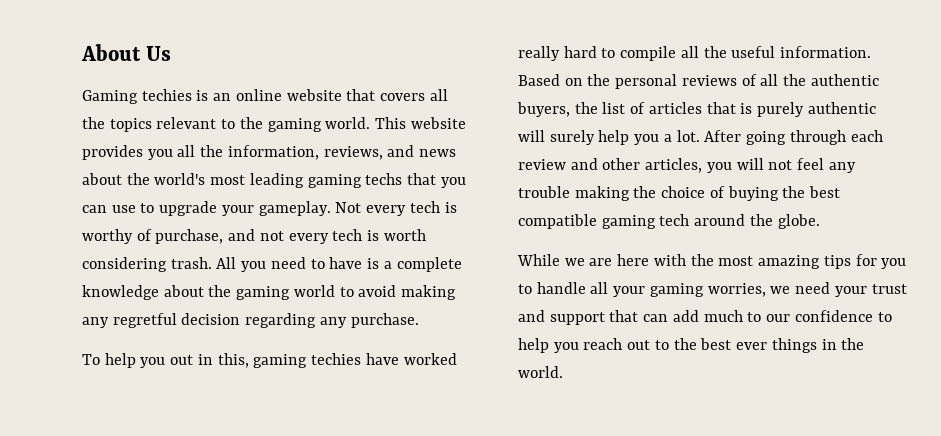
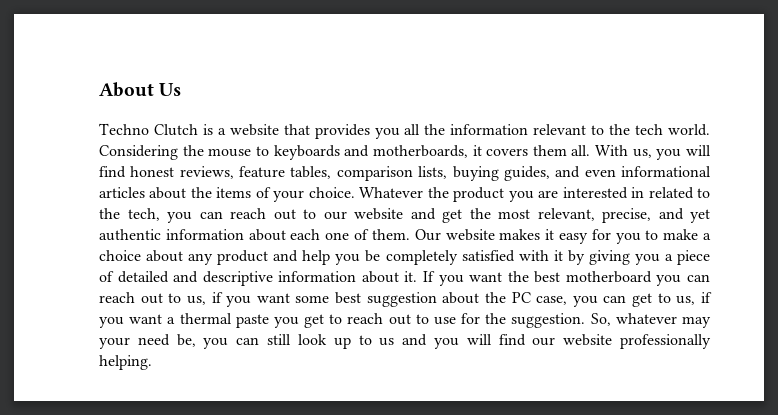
- Gaming techies is an online website that covers all the topics relevant to the gaming world. This website provides you all the information, reviews, and news about the world's most leading gaming techs that you can use to upgrade your gameplay. Not every tech is worthy of purchase, and not every tech is worth considering trash. All you need to have is a complete knowledge about the gaming world to avoid making any regretful decision regarding any purchase.
- To help you out in this, gaming techies have worked really hard to compile all the useful information. Based on the personal reviews of all the authentic buyers, the list of articles that is purely authentic will surely help you a lot. After going through each review and other articles, you will not feel any trouble making the choice of buying the best compatible gaming tech around the globe.
- While we are here with the most amazing tips for you to handle all your gaming worries, we need your trust and support that can add much to our confidence to help you reach out to the best ever things in the world.
+ Techno Clutch is a website that provides you all the information relevant to the tech world. Considering the mouse to keyboards and motherboards, it covers them all. With us, you will find honest reviews, feature tables, comparison lists, buying guides, and even informational articles about the items of your choice. Whatever the product you are interested in related to the tech, you can reach out to our website and get the most relevant, precise, and yet authentic information about each one of them. Our website makes it easy for you to make a choice about any product and help you be completely satisfied with it by giving you a piece of detailed and descriptive information about it. If you want the best motherboard you can reach out to us, if you want some best suggestion about the PC case, you can get to us, if you want a thermal paste you get to reach out to use for the suggestion. So, whatever may your need be, you can still look up to us and you will find our website professionally helping.

